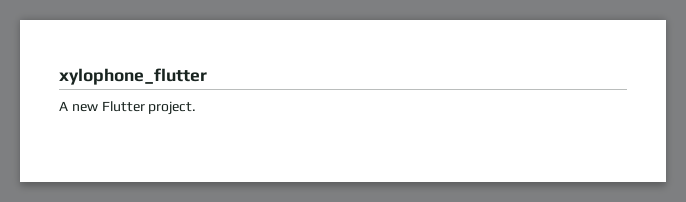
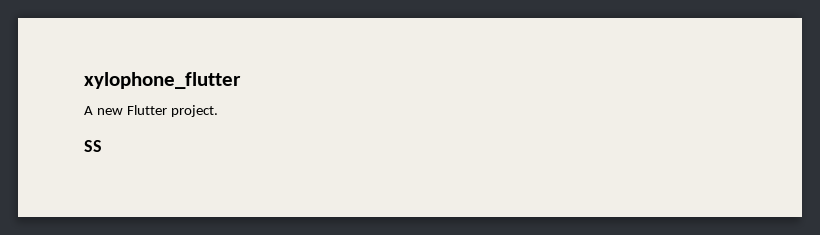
+ SS

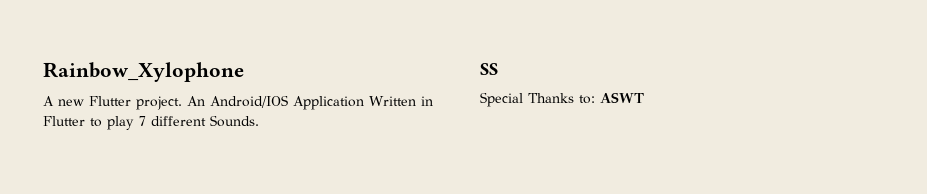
- xylophone_flutter
+ Rainbow_Xylophone
- A new Flutter project.
+ A new Flutter project. An Android/IOS Application Written in Flutter to play 7 different Sounds.
  SS
+ Special Thanks to: ASWT

